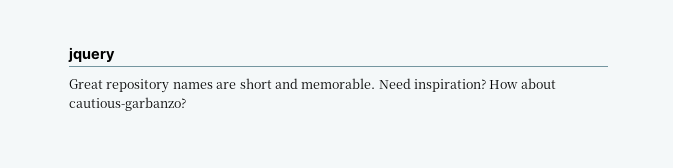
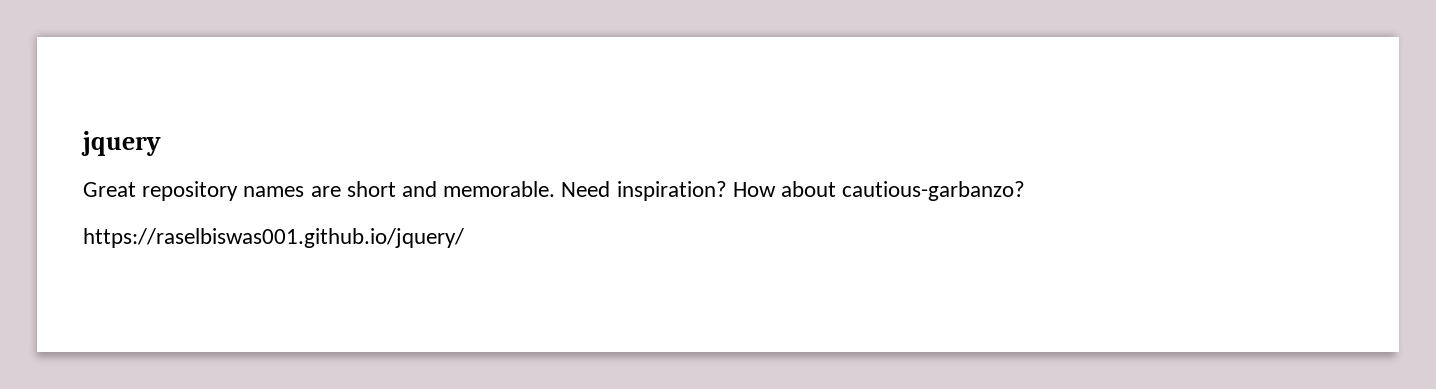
+ https://raselbiswas001.github.io/jquery/

